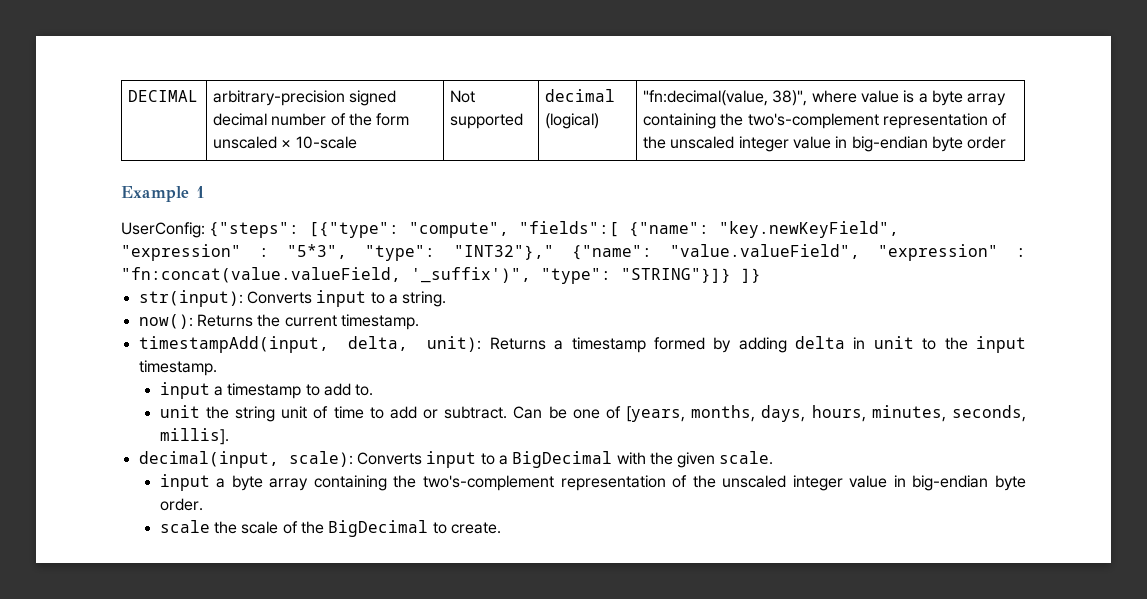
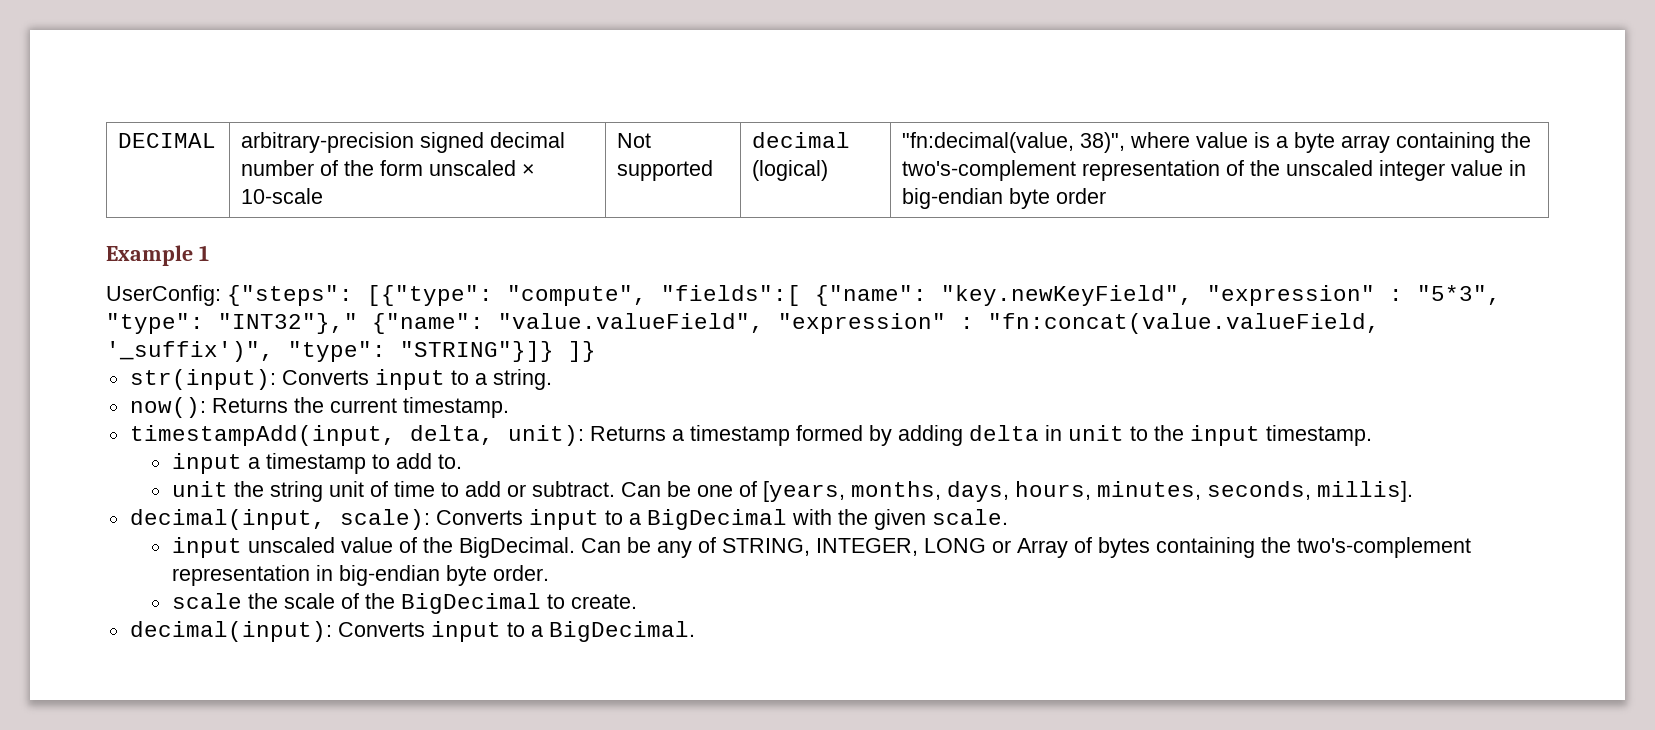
- input a byte array containing the two's-complement representation of the unscaled integer value in big-endian byte order.
+ input unscaled value of the BigDecimal. Can be any of STRING, INTEGER, LONG or Array of bytes containing the two's-complement representation in big-endian byte order.
+ decimal(input): Converts input to a BigDecimal.

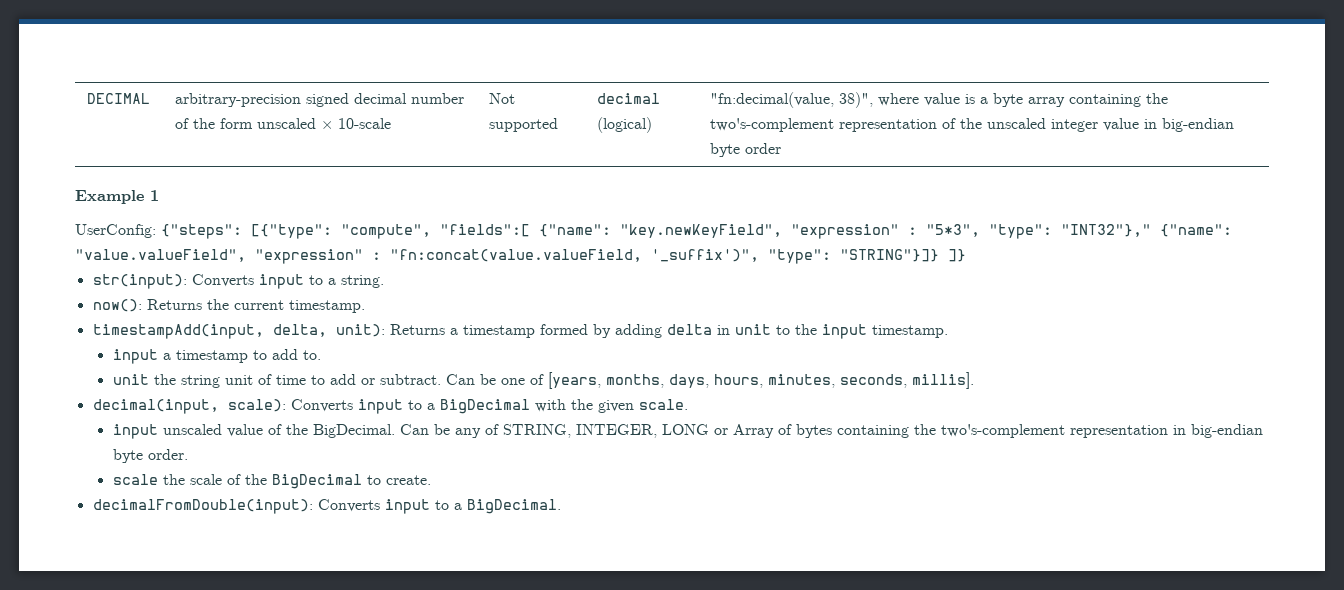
- decimal(input): Converts input to a BigDecimal.
+ decimalFromDouble(input): Converts input to a BigDecimal.

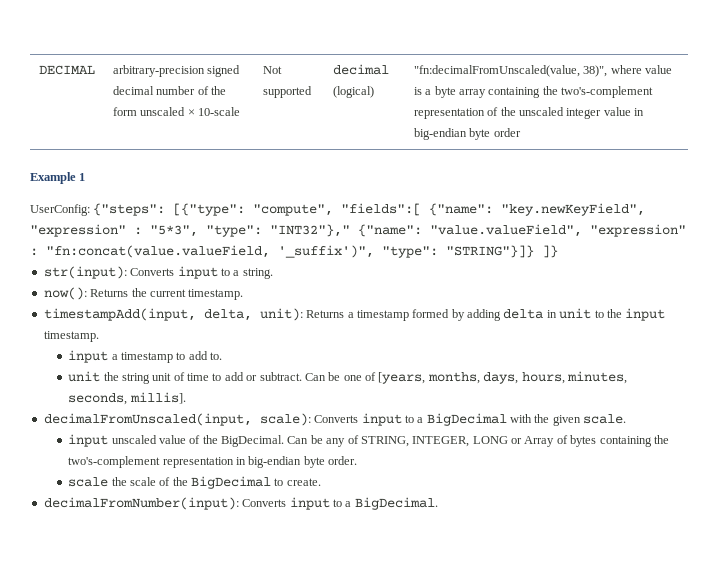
- DECIMAL | arbitrary-precision signed decimal number of the form unscaled × 10-scale | Not supported | decimal (logical) | "fn:decimal(value, 38)", where value is a byte array containing the two's-complement representation of the unscaled integer value in big-endian byte order
+ DECIMAL | arbitrary-precision signed decimal number of the form unscaled × 10-scale | Not supported | decimal (logical) | "fn:decimalFromUnscaled(value, 38)", where value is a byte array containing the two's-complement representation of the unscaled integer value in big-endian byte order
- decimal(input, scale): Converts input to a BigDecimal with the given scale.
+ decimalFromUnscaled(input, scale): Converts input to a BigDecimal with the given scale.
- decimalFromDouble(input): Converts input to a BigDecimal.
+ decimalFromNumber(input): Converts input to a BigDecimal.

